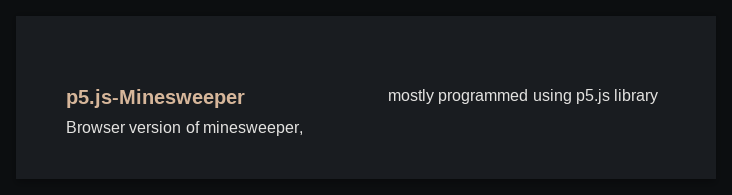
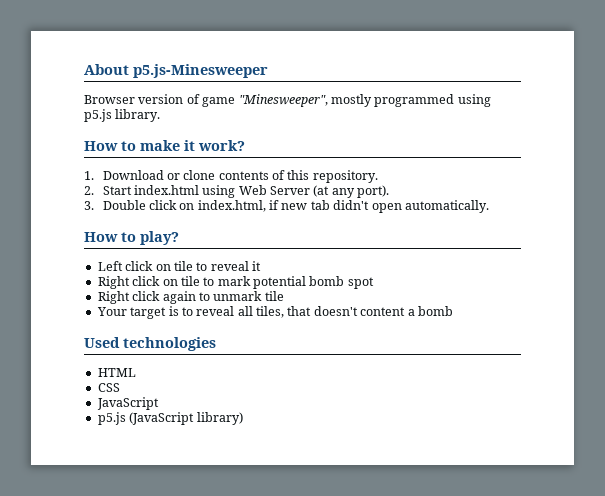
- p5.js-Minesweeper
+ About p5.js-Minesweeper
- Browser version of minesweeper, mostly programmed using p5.js library
+ Browser version of game "Minesweeper", mostly programmed using p5.js library.
+ How to make it work?
+ 1. Download or clone contents of this repository.
+ 2. Start index.html using Web Server (at any port).
+ 3. Double click on index.html, if new tab didn't open automatically.
+ How to play?
+ Left click on tile to reveal it
+ Right click on tile to mark potential bomb spot
+ Right click again to unmark tile
+ Your target is to reveal all tiles, that doesn't content a bomb
+ Used technologies
+ HTML
+ CSS
+ JavaScript
+ p5.js (JavaScript library)

